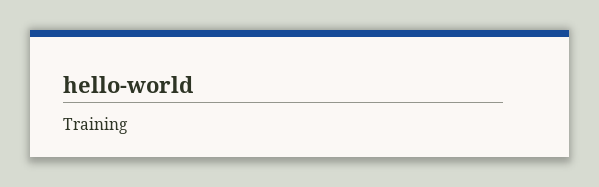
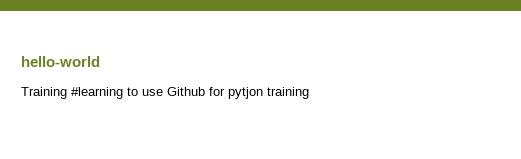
- Training
+ Training #learning to use Github for pytjon training

